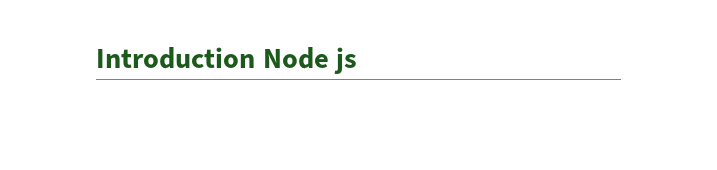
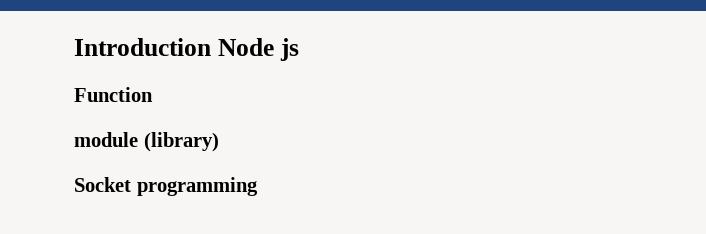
+ Function
+ module (library)
+ Socket programming

